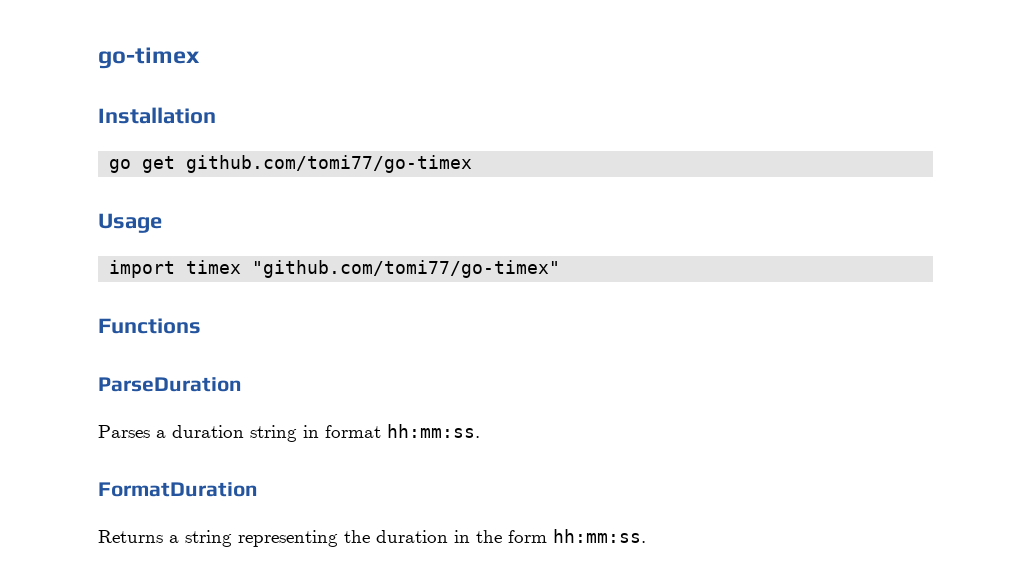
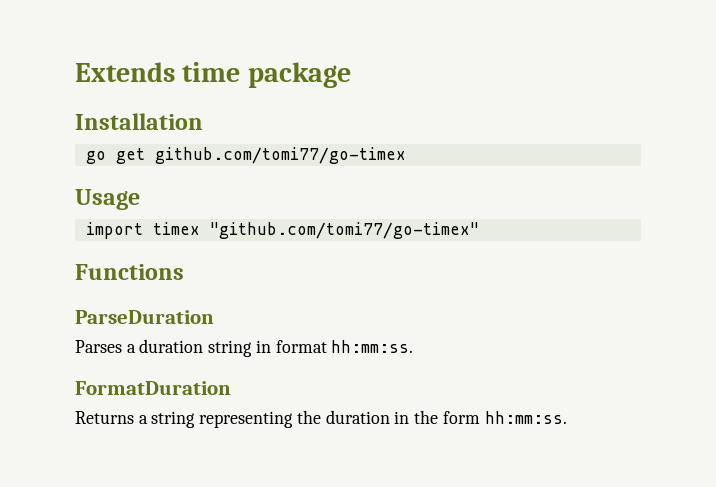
- go-timex
+ Extends time package

